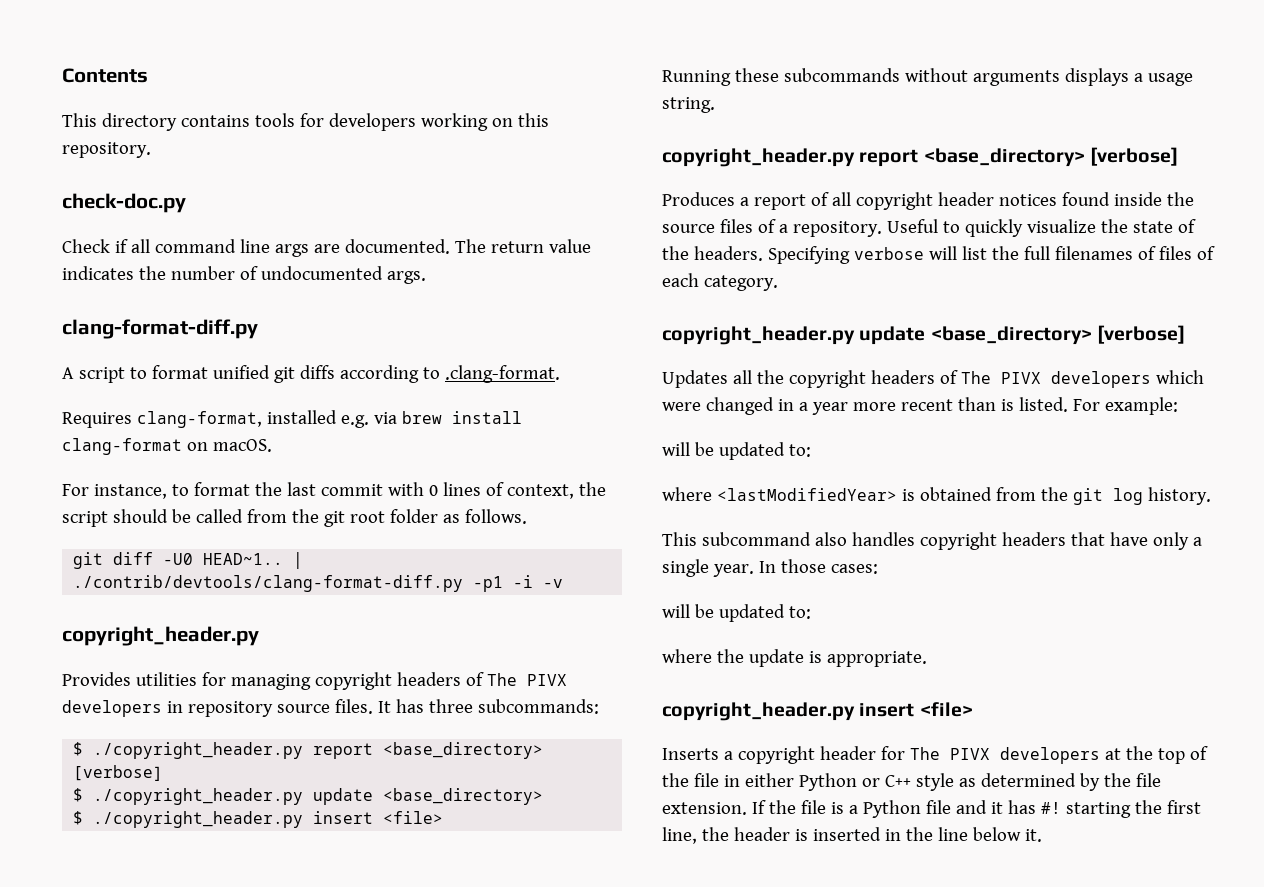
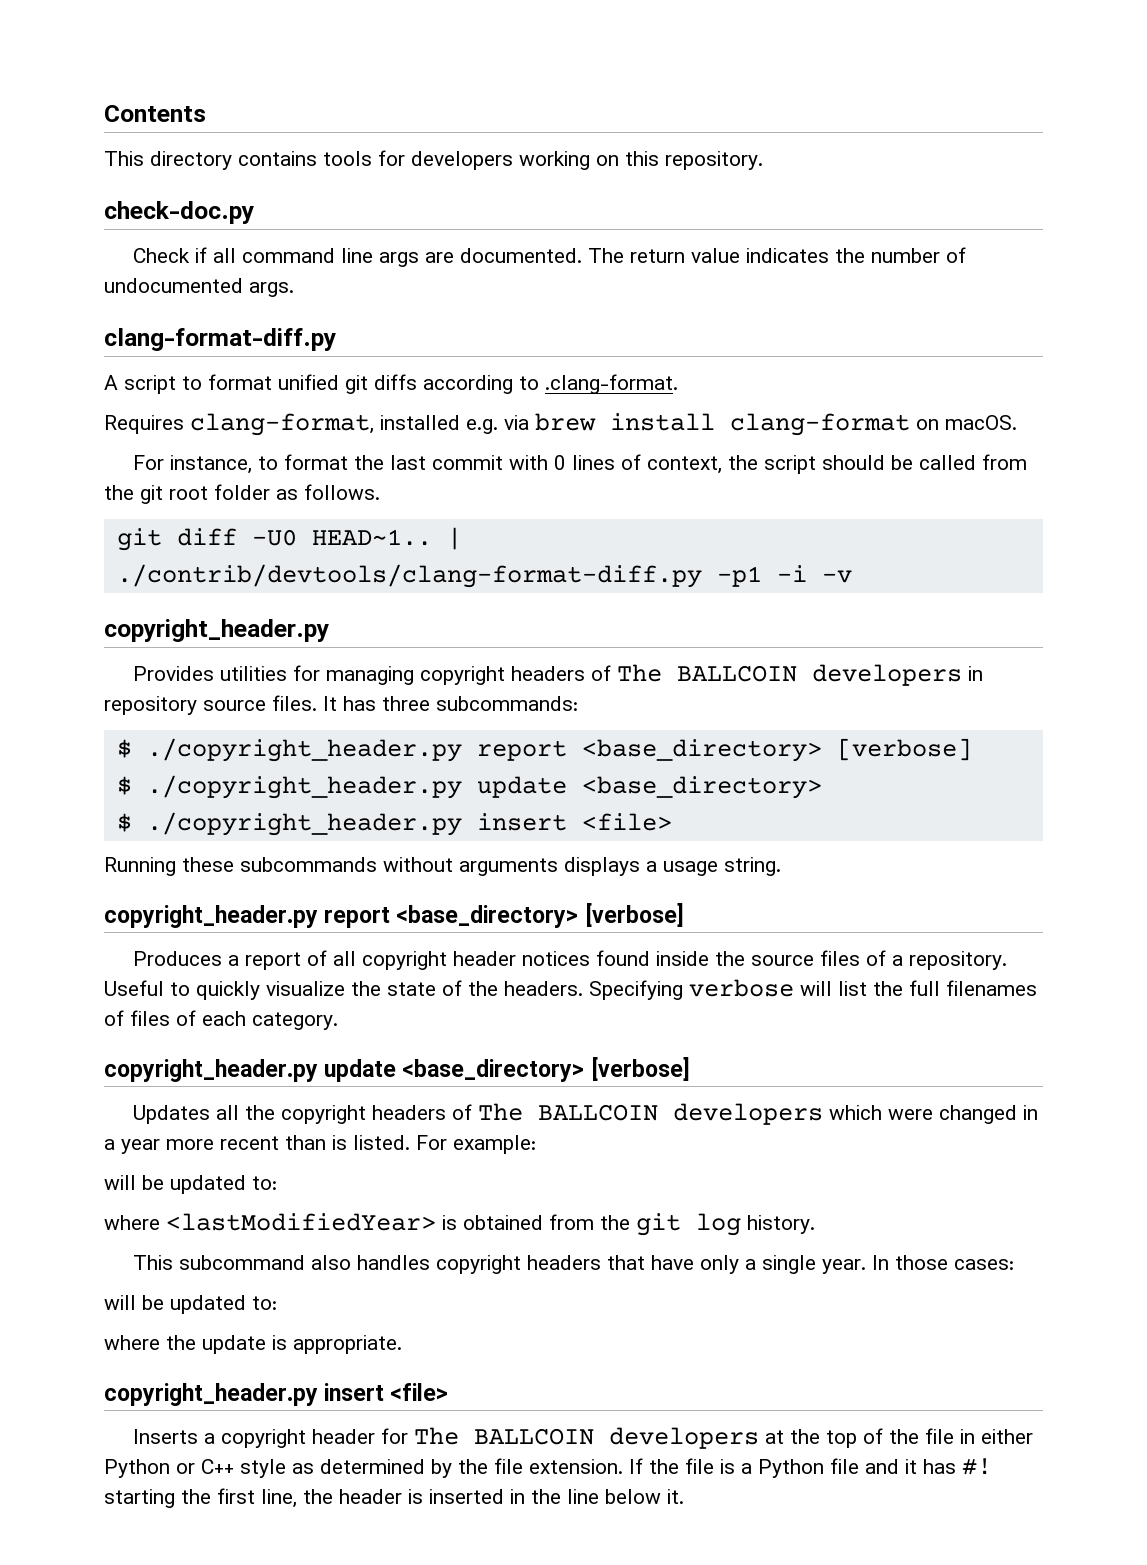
- Provides utilities for managing copyright headers of The PIVX developers in repository source files.
+ Provides utilities for managing copyright headers of The BALLCOIN developers in repository source files.
- Updates all the copyright headers of The PIVX developers which were changed in a year more recent than is listed.
+ Updates all the copyright headers of The BALLCOIN developers which were changed in a year more recent than is listed.
- Inserts a copyright header for The PIVX developers at the top of the file in either Python or C++ style as determined by the file extension.
+ Inserts a copyright header for The BALLCOIN developers at the top of the file in either Python or C++ style as determined by the file extension.

